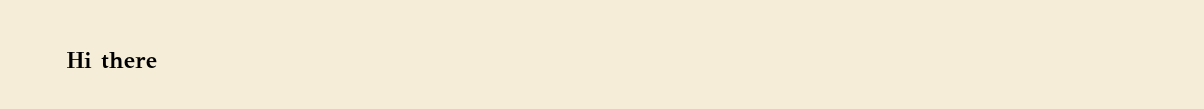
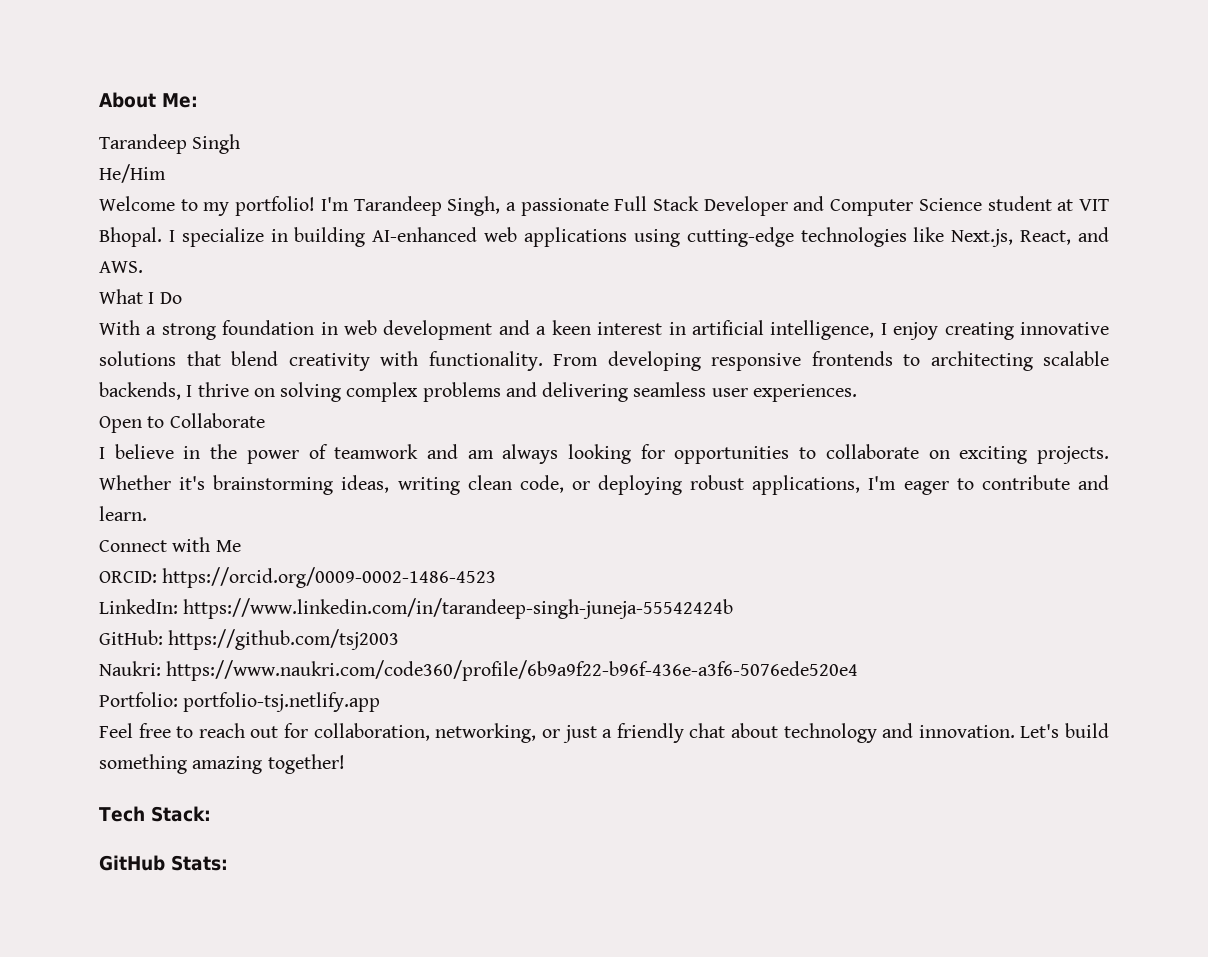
- Hi there
+ About Me:
+ Tarandeep Singh
+ He/Him
+ Welcome to my portfolio! I'm Tarandeep Singh, a passionate Full Stack Developer and Computer Science student at VIT Bhopal. I specialize in building AI-enhanced web applications using cutting-edge technologies like Next.js, React, and AWS.
+ What I Do
+ With a strong foundation in web development and a keen interest in artificial intelligence, I enjoy creating innovative solutions that blend creativity with functionality. From developing responsive frontends to architecting scalable backends, I thrive on solving complex problems and delivering seamless user experiences.
+ Open to Collaborate
+ I believe in the power of teamwork and am always looking for opportunities to collaborate on exciting projects. Whether it's brainstorming ideas, writing clean code, or deploying robust applications, I'm eager to contribute and learn.
+ Connect with Me
+ ORCID: https://orcid.org/0009-0002-1486-4523
+ LinkedIn: https://www.linkedin.com/in/tarandeep-singh-juneja-55542424b
+ GitHub: https://github.com/tsj2003
+ Naukri: https://www.naukri.com/code360/profile/6b9a9f22-b96f-436e-a3f6-5076ede520e4
+ Portfolio: portfolio-tsj.netlify.app
+ Feel free to reach out for collaboration, networking, or just a friendly chat about technology and innovation. Let's build something amazing together!
+ Tech Stack:
+ GitHub Stats:

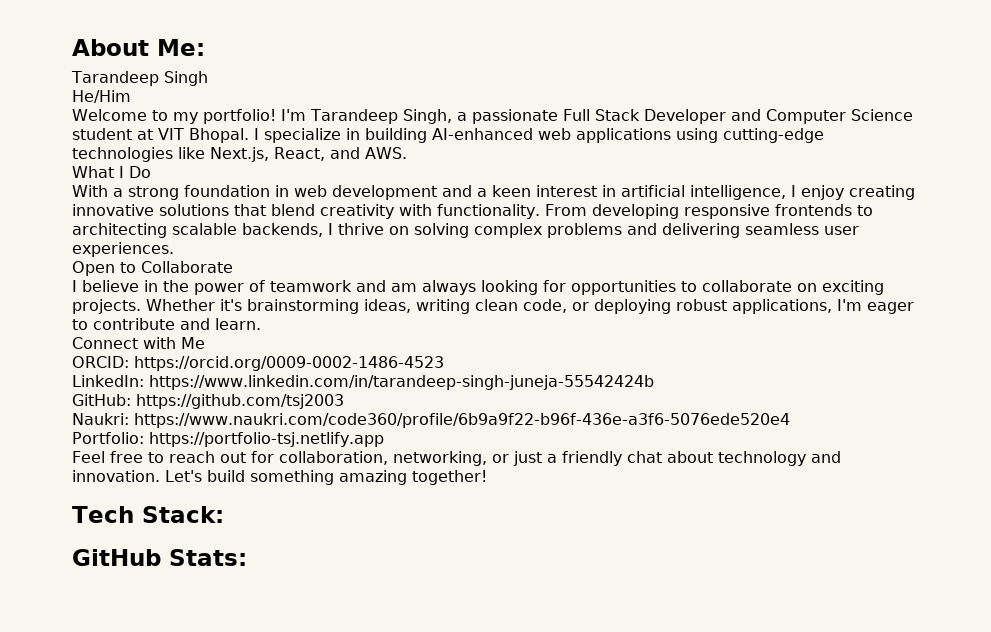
- Portfolio: portfolio-tsj.netlify.app
+ Portfolio: https://portfolio-tsj.netlify.app

